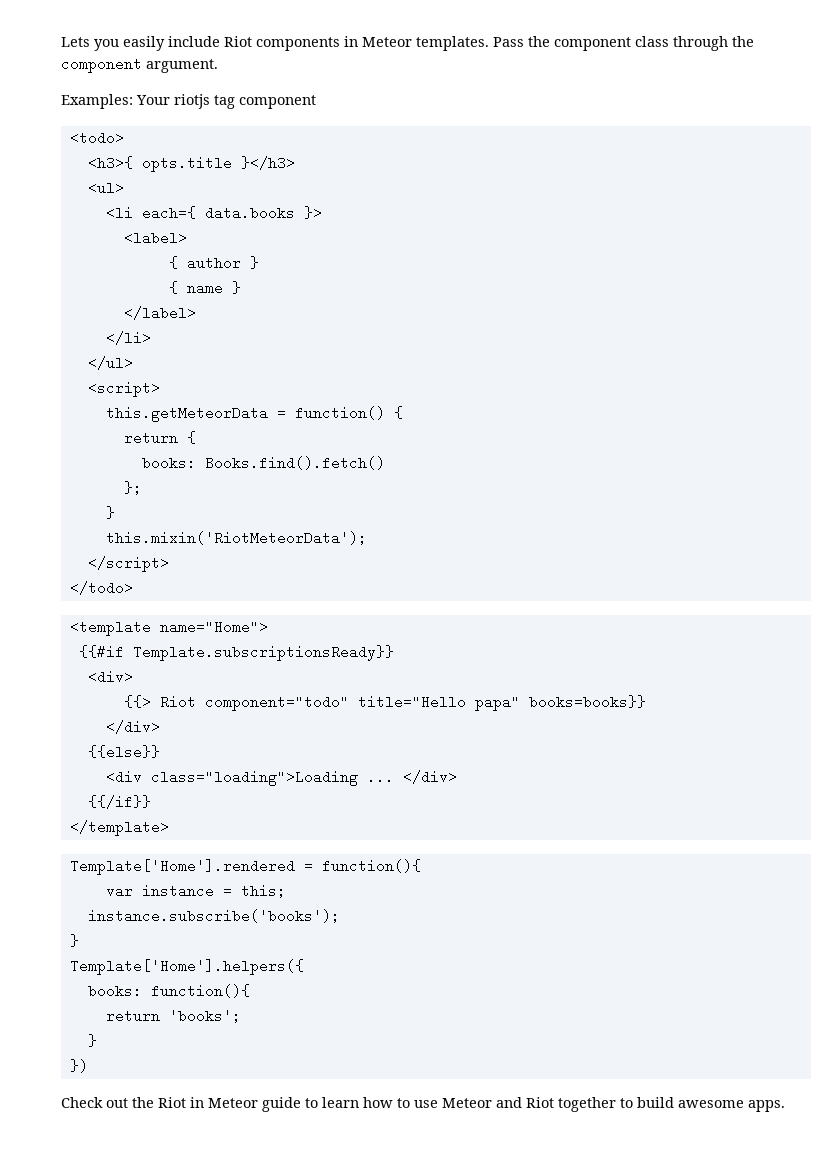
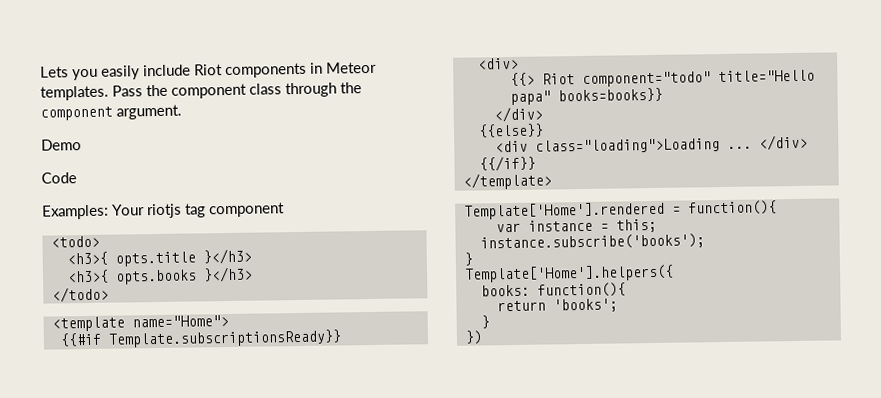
+ Demo
+ Code
- <ul>
- <li each={ data.books }>
- <label>
- { author }
- { name }
- </label>
- </li>
- </ul>
- <script>
- this.getMeteorData = function() {
- return {
- books: Books.find().fetch()
- };
- }
- this.mixin('RiotMeteorData');
- </script>
+ <h3>{ opts.books }</h3>
- Check out the Riot in Meteor guide to learn how to use Meteor and Riot together to build awesome apps.

